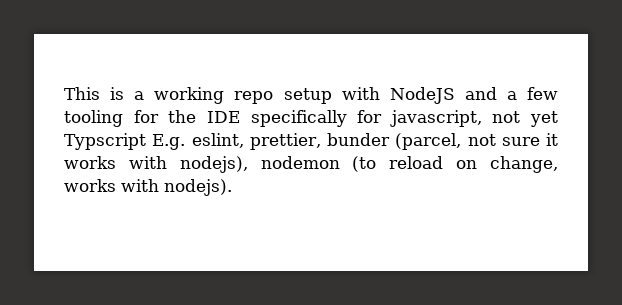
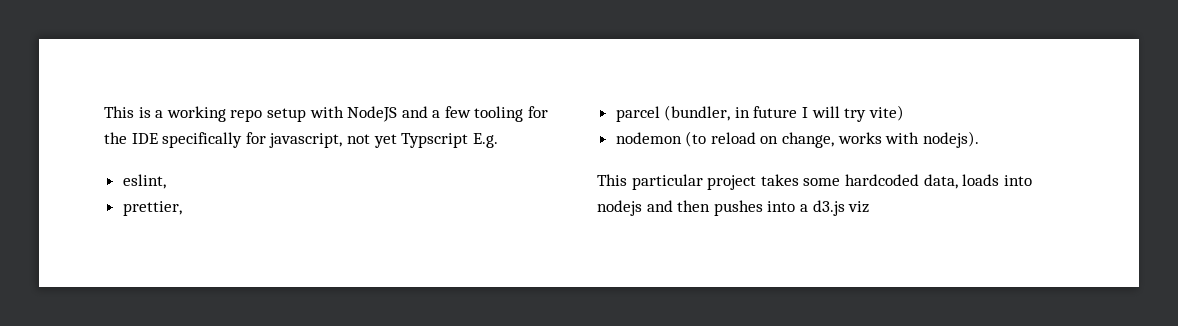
- This is a working repo setup with NodeJS and a few tooling for the IDE specifically for javascript, not yet Typscript E.g. eslint, prettier, bunder (parcel, not sure it works with nodejs), nodemon (to reload on change, works with nodejs).
+ This is a working repo setup with NodeJS and a few tooling for the IDE specifically for javascript, not yet Typscript E.g.
+ eslint,
+ prettier,
+ parcel (bundler, in future I will try vite)
+ nodemon (to reload on change, works with nodejs).
+ This particular project takes some hardcoded data, loads into nodejs and then pushes into a d3.js viz

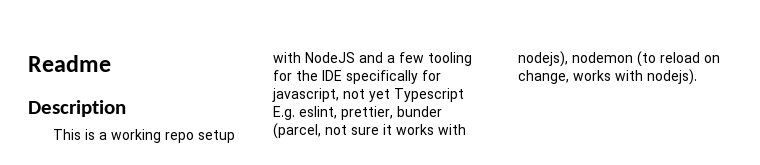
+ Readme
+ Description
- This is a working repo setup with NodeJS and a few tooling for the IDE specifically for javascript, not yet Typscript E.g.
- eslint,
- prettier,
- parcel (bundler, in future I will try vite)
- nodemon (to reload on change, works with nodejs).
+ This is a working repo setup with NodeJS and a few tooling for the IDE specifically for javascript, not yet Typescript E.g. eslint, prettier, bunder (parcel, not sure it works with nodejs), nodemon (to reload on change, works with nodejs).
- This particular project takes some hardcoded data, loads into nodejs and then pushes into a d3.js viz

